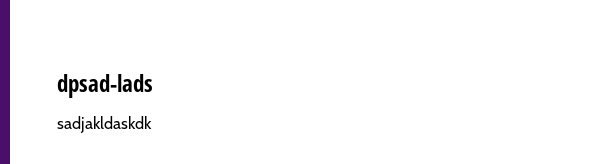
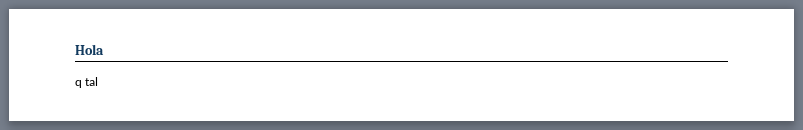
- dpsad-lads
- sadjakldaskdk
+ Hola
+ q tal

